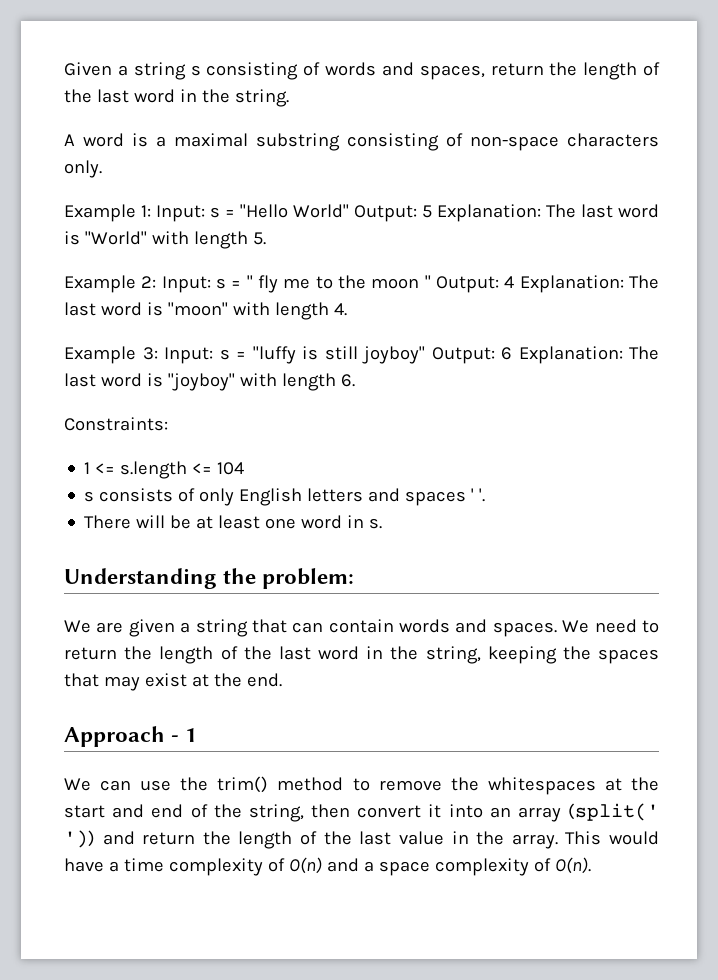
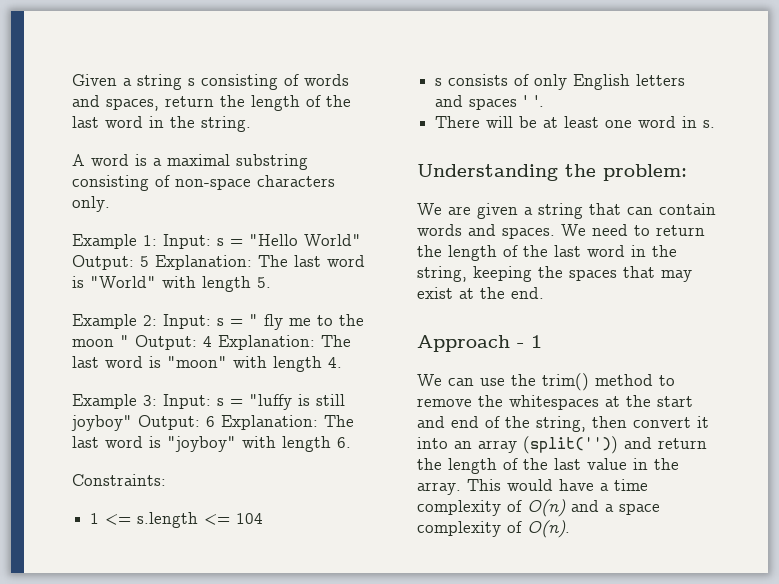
- We can use the trim() method to remove the whitespaces at the start and end of the string, then convert it into an array (split(' ')) and return the length of the last value in the array.
+ We can use the trim() method to remove the whitespaces at the start and end of the string, then convert it into an array (split('')) and return the length of the last value in the array.

